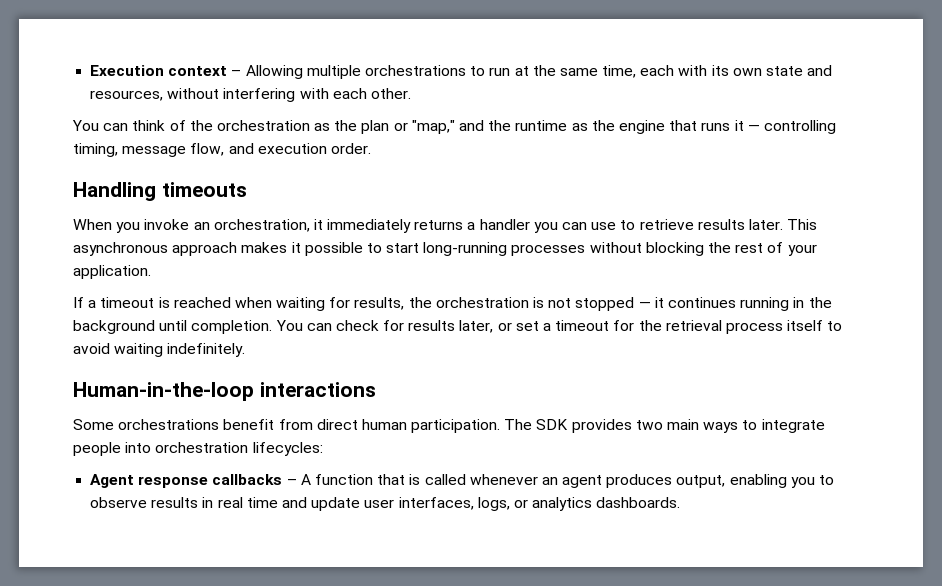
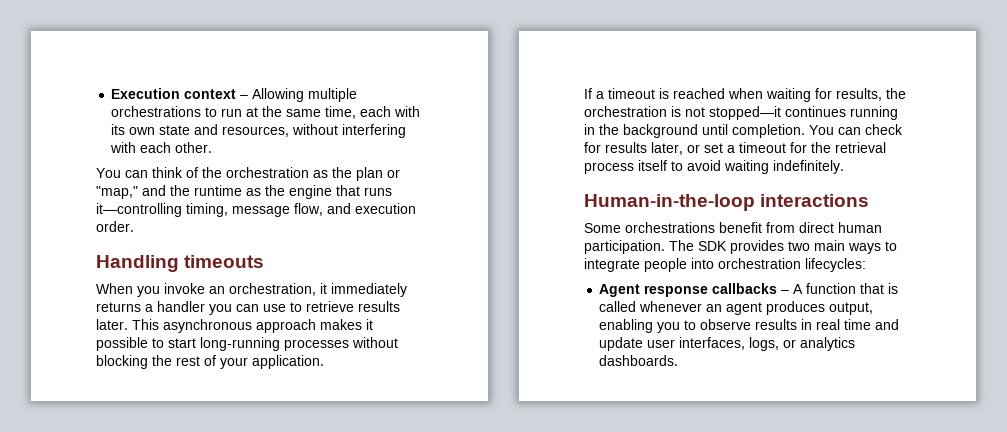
- You can think of the orchestration as the plan or "map," and the runtime as the engine that runs it — controlling timing, message flow, and execution order.
+ You can think of the orchestration as the plan or "map," and the runtime as the engine that runs it—controlling timing, message flow, and execution order.
- If a timeout is reached when waiting for results, the orchestration is not stopped — it continues running in the background until completion.
+ If a timeout is reached when waiting for results, the orchestration is not stopped—it continues running in the background until completion.

